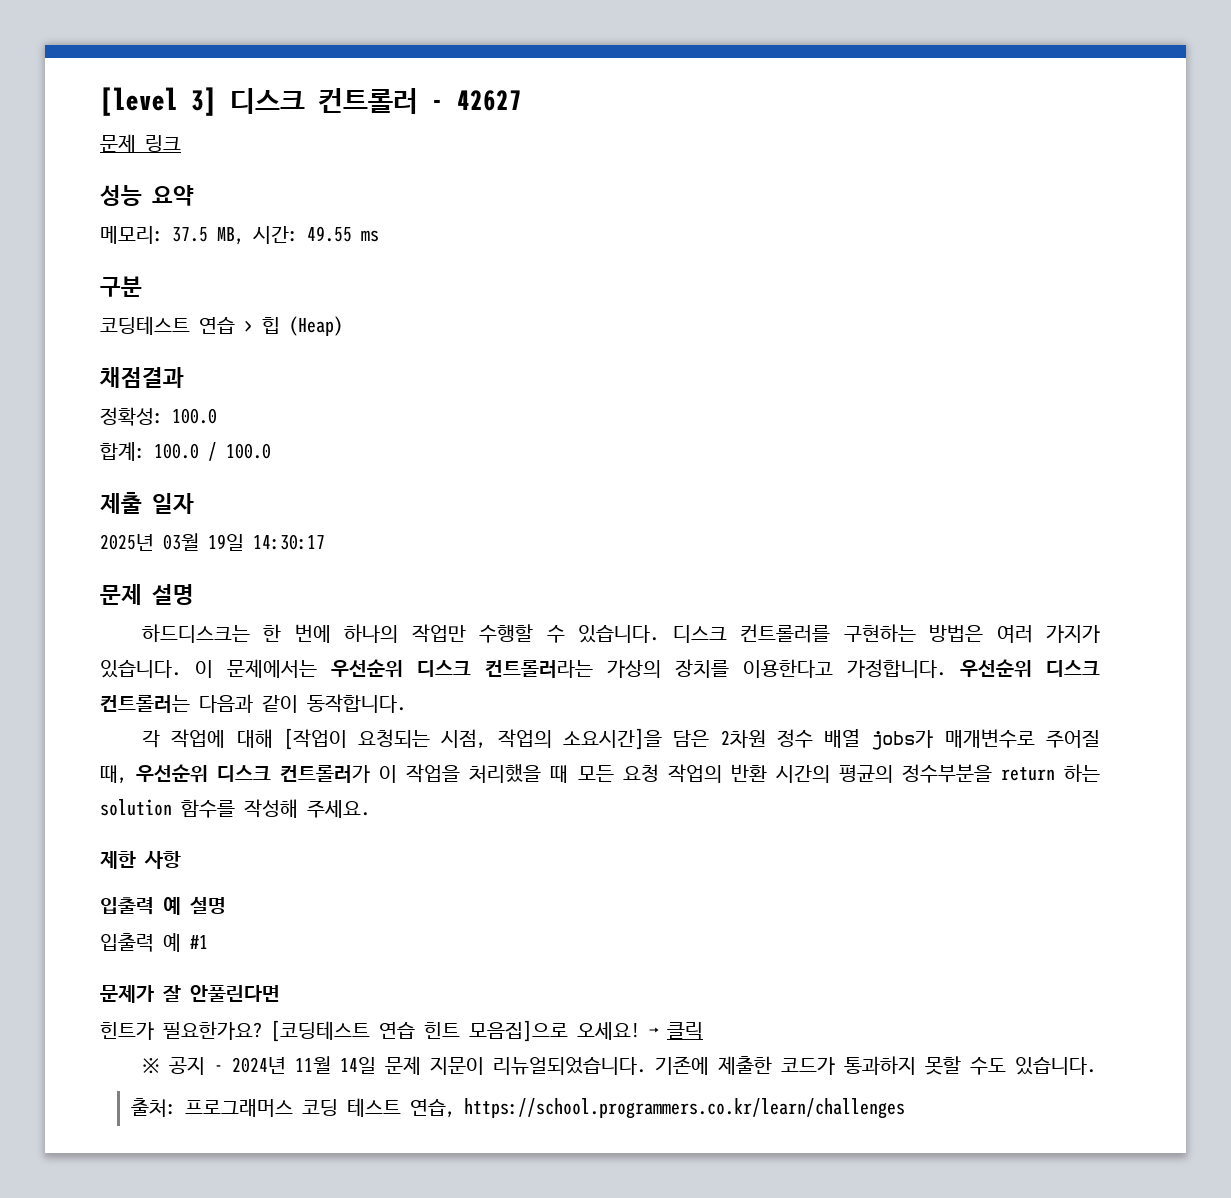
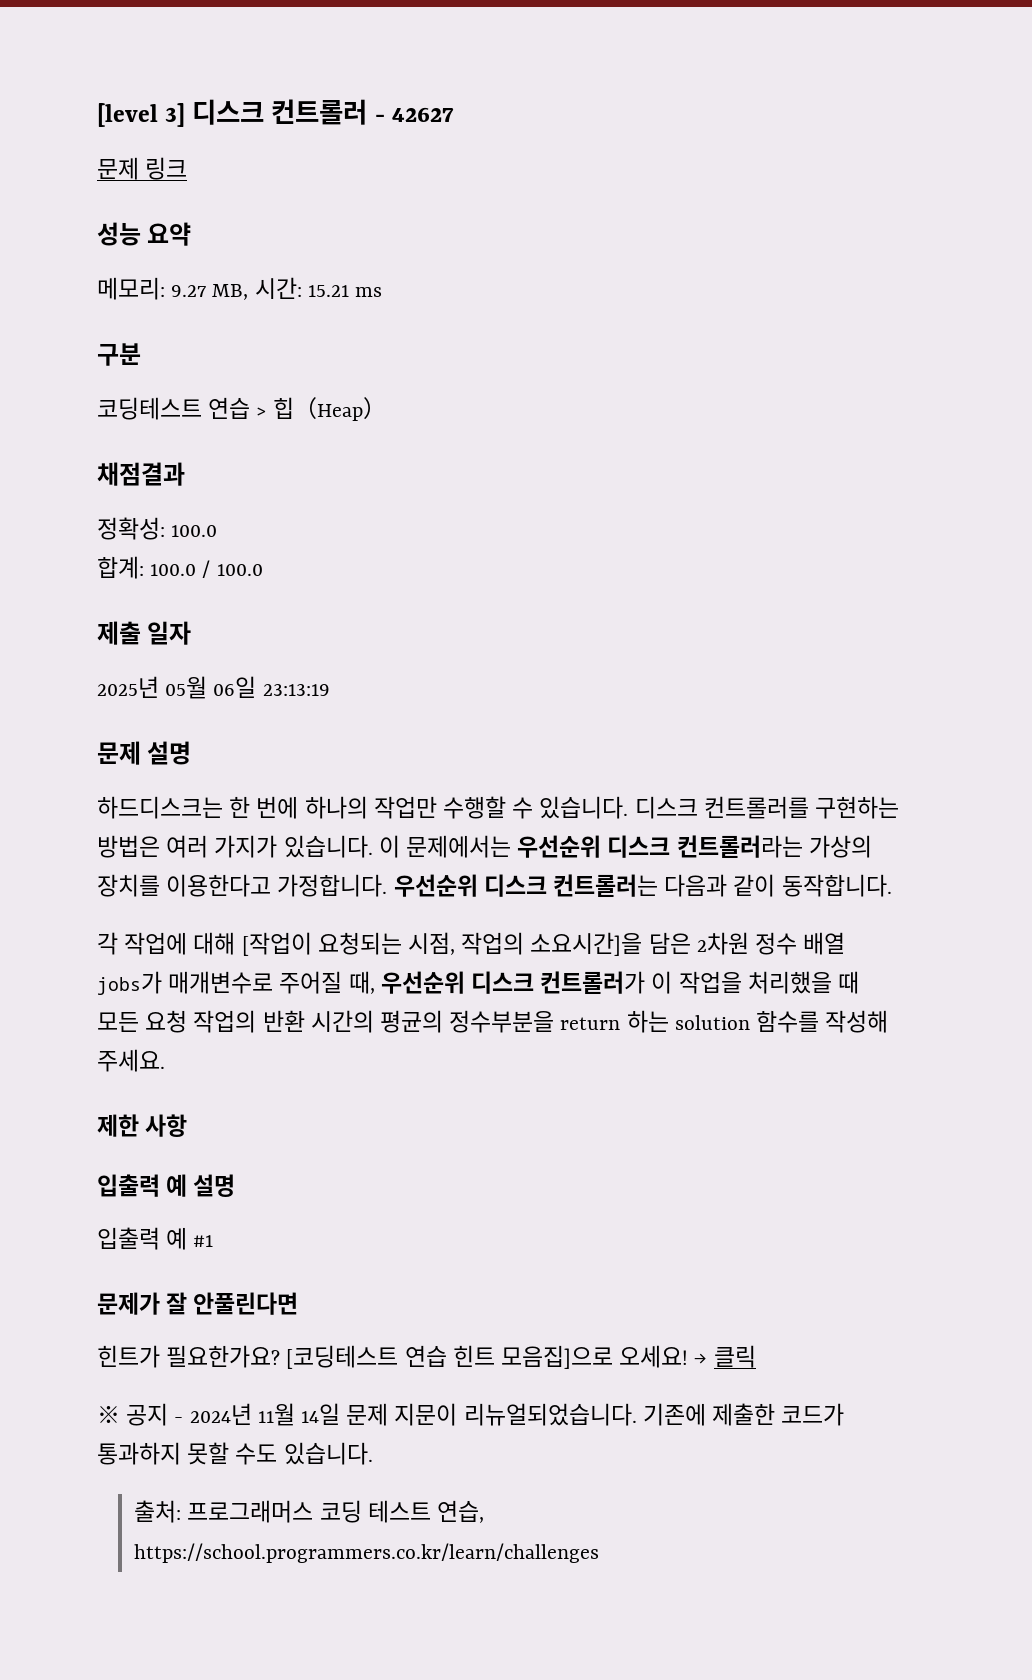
- 메모리: 37.5 MB, 시간: 49.55 ms
+ 메모리: 9.27 MB, 시간: 15.21 ms
- 2025년 03월 19일 14:30:17
+ 2025년 05월 06일 23:13:19

